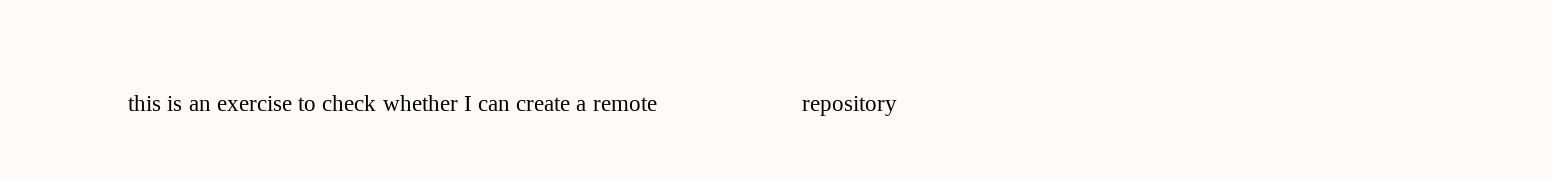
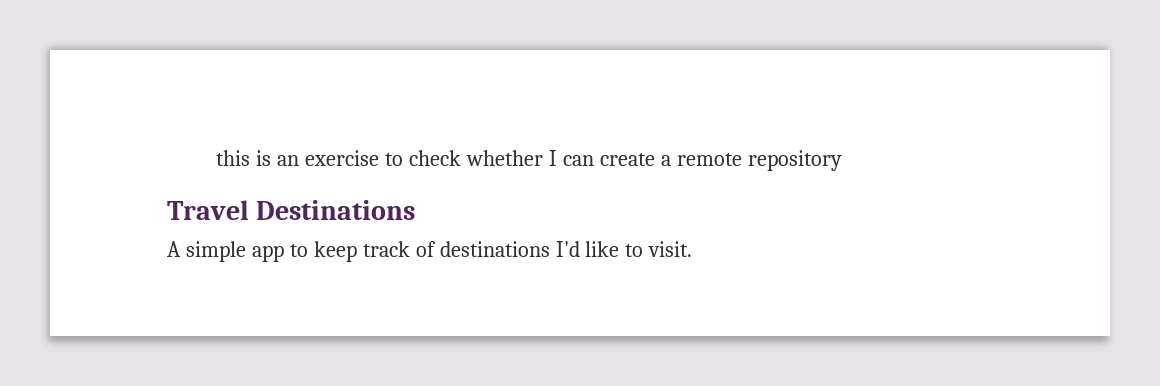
+ Travel Destinations
+ A simple app to keep track of destinations I'd like to visit.

